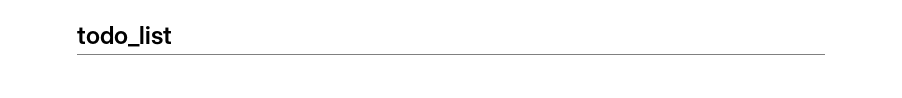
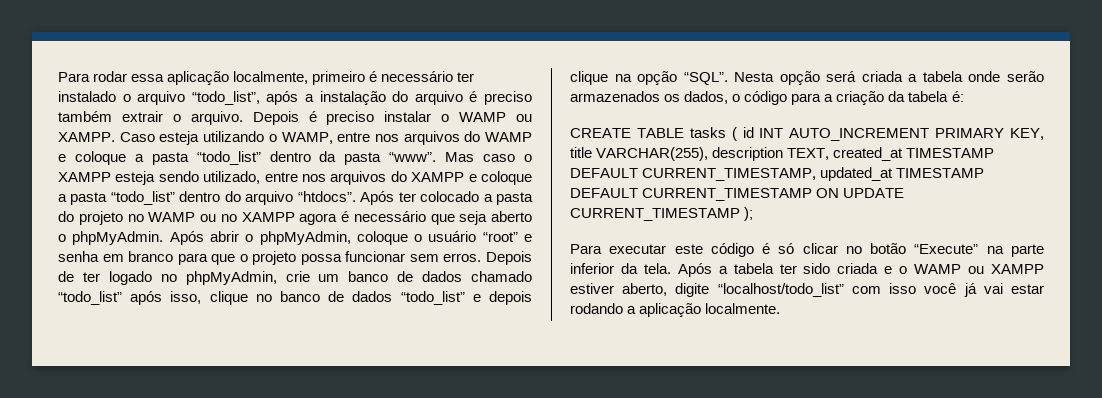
- todo_list
+ Para rodar essa aplicação localmente, primeiro é necessário ter instalado o arquivo “todo_list”, após a instalação do arquivo é preciso também extrair o arquivo. Depois é preciso instalar o WAMP ou XAMPP. Caso esteja utilizando o WAMP, entre nos arquivos do WAMP e coloque a pasta “todo_list” dentro da pasta “www”. Mas caso o XAMPP esteja sendo utilizado, entre nos arquivos do XAMPP e coloque a pasta “todo_list” dentro do arquivo “htdocs”. Após ter colocado a pasta do projeto no WAMP ou no XAMPP agora é necessário que seja aberto o phpMyAdmin. Após abrir o phpMyAdmin, coloque o usuário “root” e senha em branco para que o projeto possa funcionar sem erros. Depois de ter logado no phpMyAdmin, crie um banco de dados chamado “todo_list” após isso, clique no banco de dados “todo_list” e depois clique na opção “SQL”. Nesta opção será criada a tabela onde serão armazenados os dados, o código para a criação da tabela é:
+ CREATE TABLE tasks ( id INT AUTO_INCREMENT PRIMARY KEY, title VARCHAR(255), description TEXT, created_at TIMESTAMP DEFAULT CURRENT_TIMESTAMP, updated_at TIMESTAMP DEFAULT CURRENT_TIMESTAMP ON UPDATE CURRENT_TIMESTAMP );
+ Para executar este código é só clicar no botão “Execute” na parte inferior da tela. Após a tabela ter sido criada e o WAMP ou XAMPP estiver aberto, digite “localhost/todo_list” com isso você já vai estar rodando a aplicação localmente.

